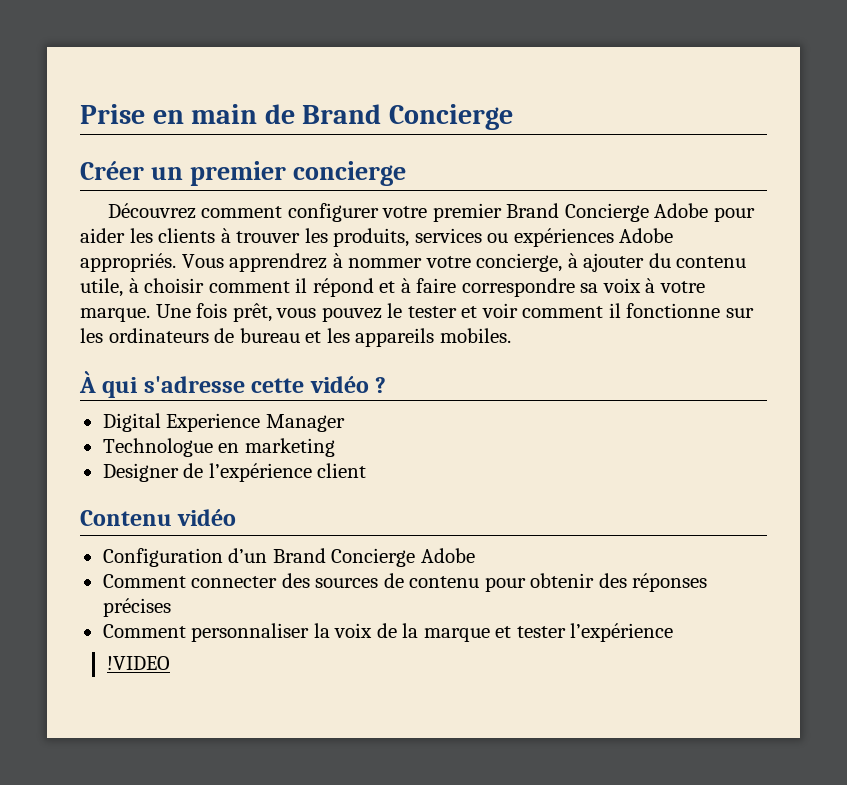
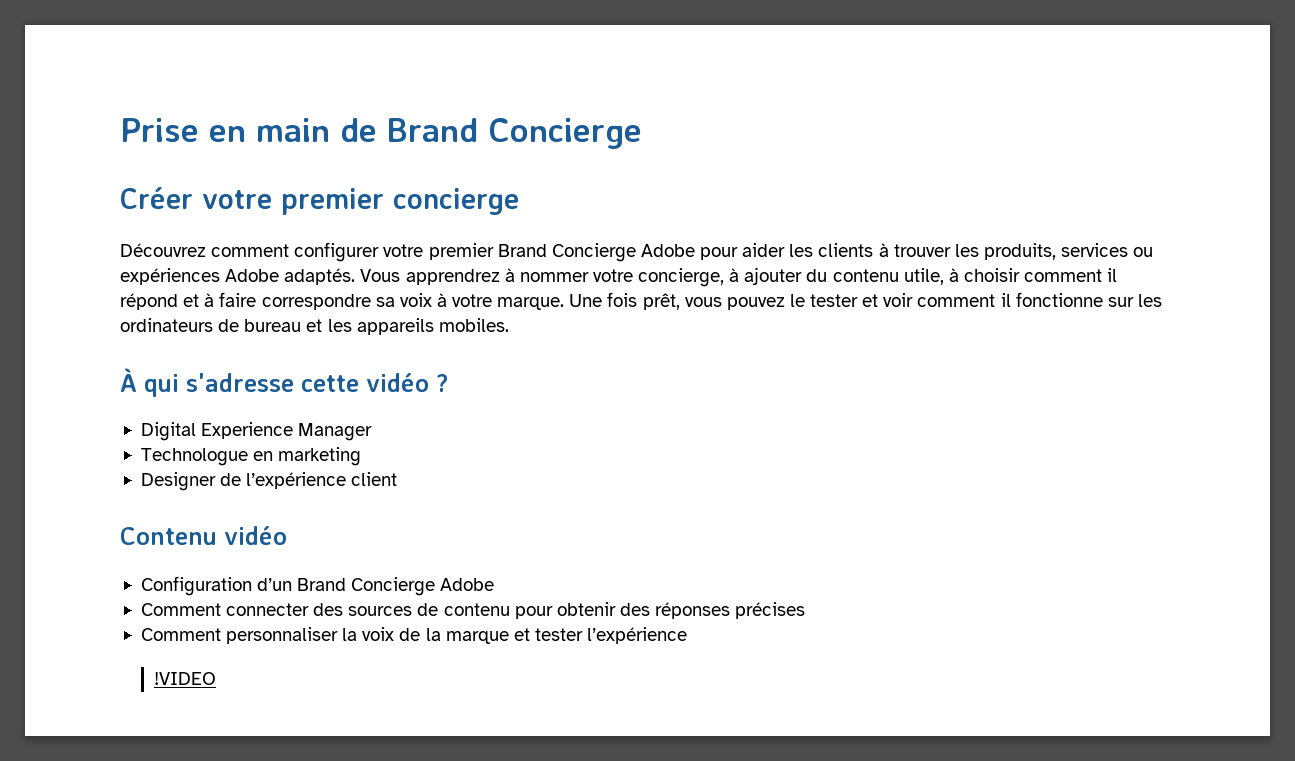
- Créer un premier concierge
+ Créer votre premier concierge
- Découvrez comment configurer votre premier Brand Concierge Adobe pour aider les clients à trouver les produits, services ou expériences Adobe appropriés.
+ Découvrez comment configurer votre premier Brand Concierge Adobe pour aider les clients à trouver les produits, services ou expériences Adobe adaptés.

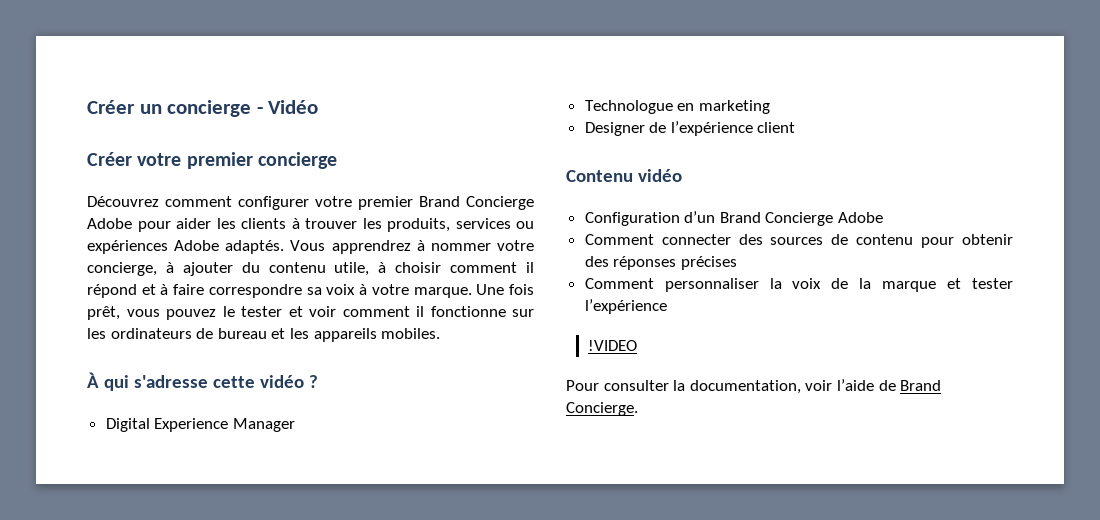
- Prise en main de Brand Concierge
+ Créer un concierge - Vidéo
+ Pour consulter la documentation, voir l’aide de Brand Concierge.

